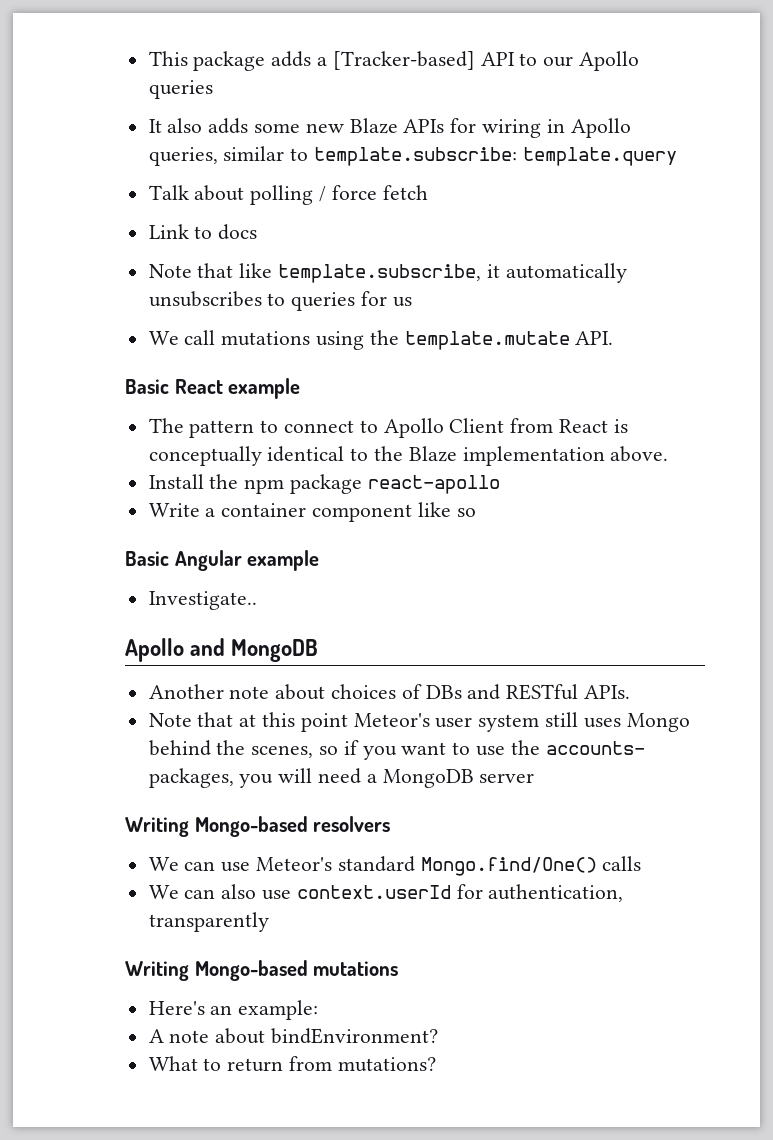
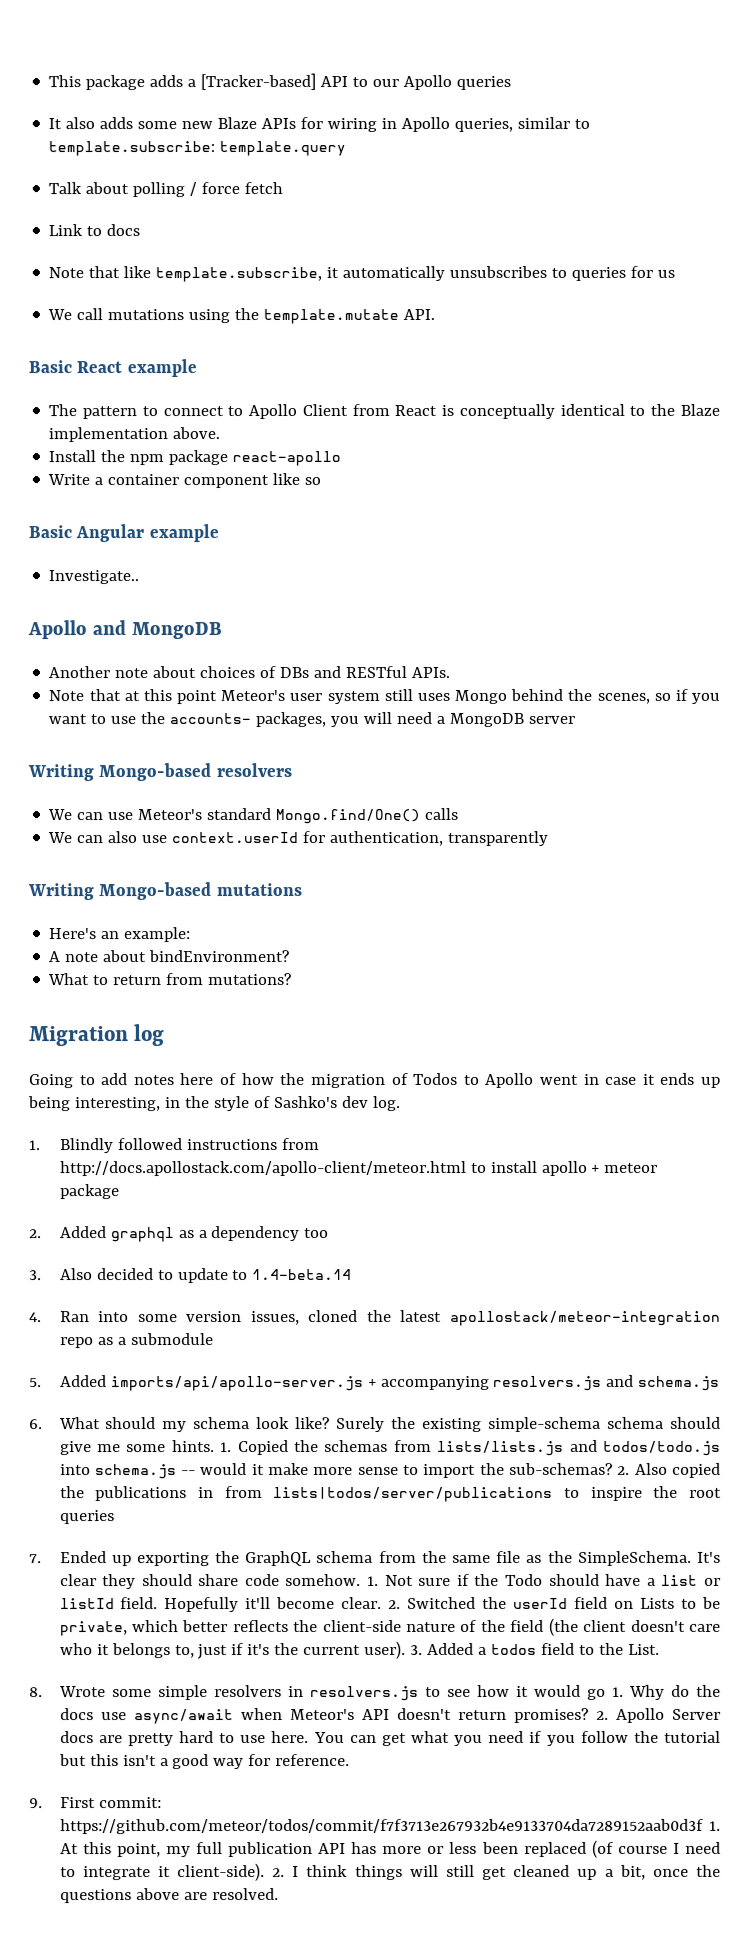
+ Migration log
+ Going to add notes here of how the migration of Todos to Apollo went in case it ends up being interesting, in the style of Sashko's dev log.
+ 1. Blindly followed instructions from http://docs.apollostack.com/apollo-client/meteor.html to install apollo + meteor package
+ 2. Added graphql as a dependency too
+ 3. Also decided to update to 1.4-beta.14
+ 4. Ran into some version issues, cloned the latest apollostack/meteor-integration repo as a submodule
+ 5. Added imports/api/apollo-server.js + accompanying resolvers.js and schema.js
+ 6. What should my schema look like? Surely the existing simple-schema schema should give me some hints. 1. Copied the schemas from lists/lists.js and todos/todo.js into schema.js -- would it make more sense to import the sub-schemas? 2. Also copied the publications in from lists|todos/server/publications to inspire the root queries
+ 7. Ended up exporting the GraphQL schema from the same file as the SimpleSchema. It's clear they should share code somehow. 1. Not sure if the Todo should have a list or listId field. Hopefully it'll become clear. 2. Switched the userId field on Lists to be private, which better reflects the client-side nature of the field (the client doesn't care who it belongs to, just if it's the current user). 3. Added a todos field to the List.
+ 8. Wrote some simple resolvers in resolvers.js to see how it would go 1. Why do the docs use async/await when Meteor's API doesn't return promises? 2. Apollo Server docs are pretty hard to use here. You can get what you need if you follow the tutorial but this isn't a good way for reference.
+ 9. First commit: https://github.com/meteor/todos/commit/f7f3713e267932b4e9133704da7289152aab0d3f 1. At this point, my full publication API has more or less been replaced (of course I need to integrate it client-side). 2. I think things will still get cleaned up a bit, once the questions above are resolved.

